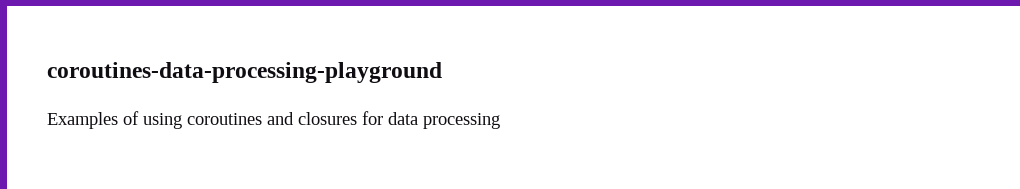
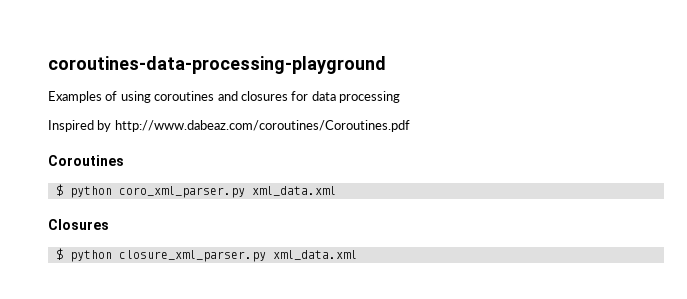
+ Inspired by http://www.dabeaz.com/coroutines/Coroutines.pdf
+ Coroutines
+ $ python coro_xml_parser.py xml_data.xml
+ Closures
+ $ python closure_xml_parser.py xml_data.xml

